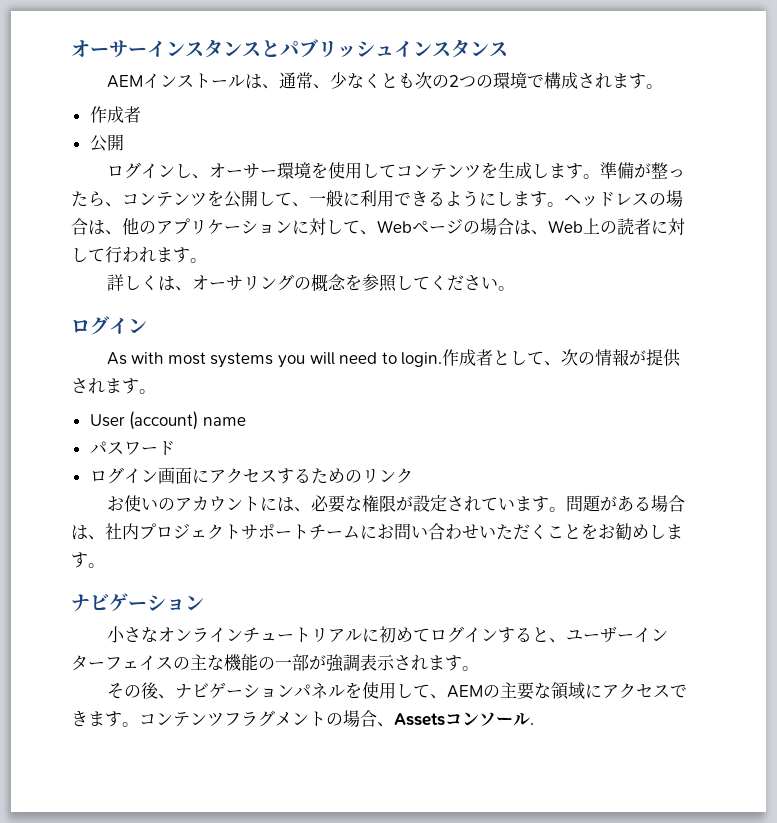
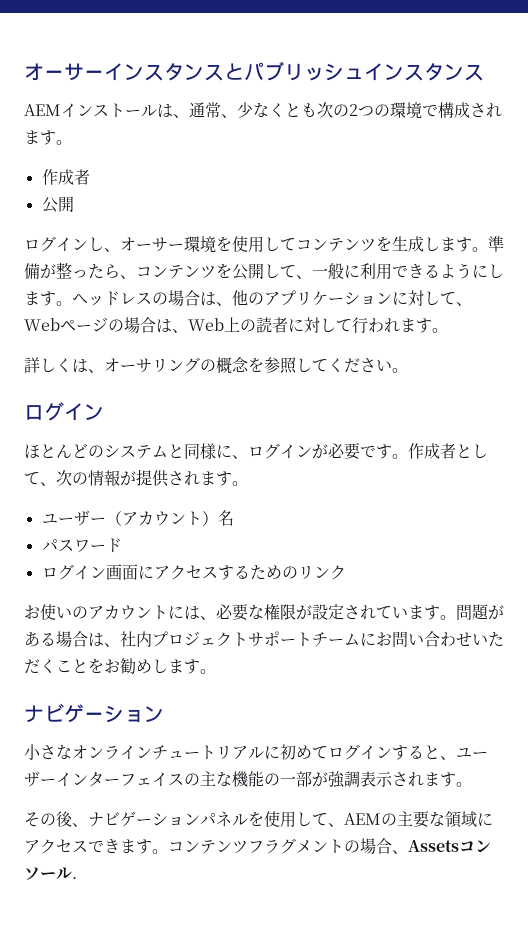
- As with most systems you will need to login.
+ ほとんどのシステムと同様に、ログインが必要です。
- User (account) name
+ ユーザー（アカウント）名

